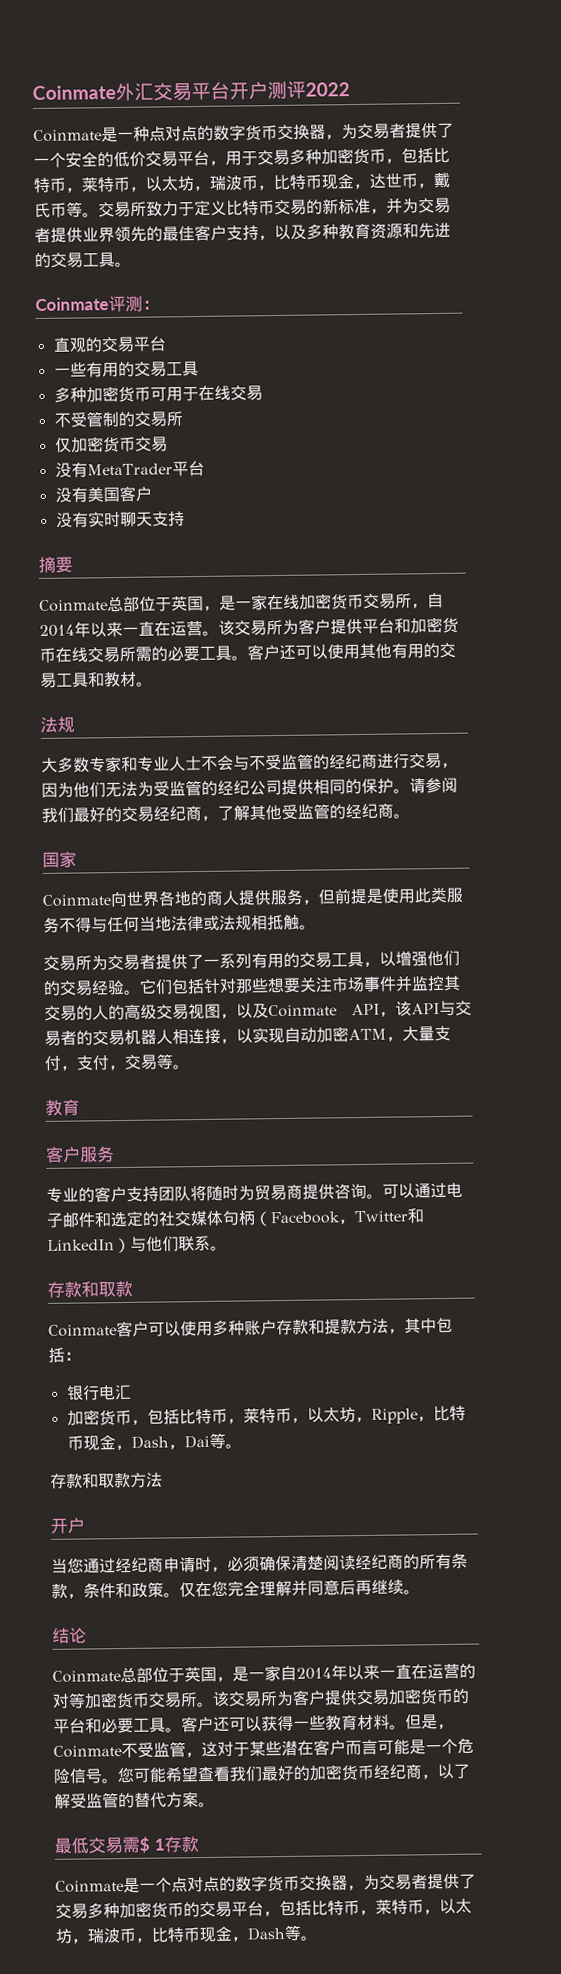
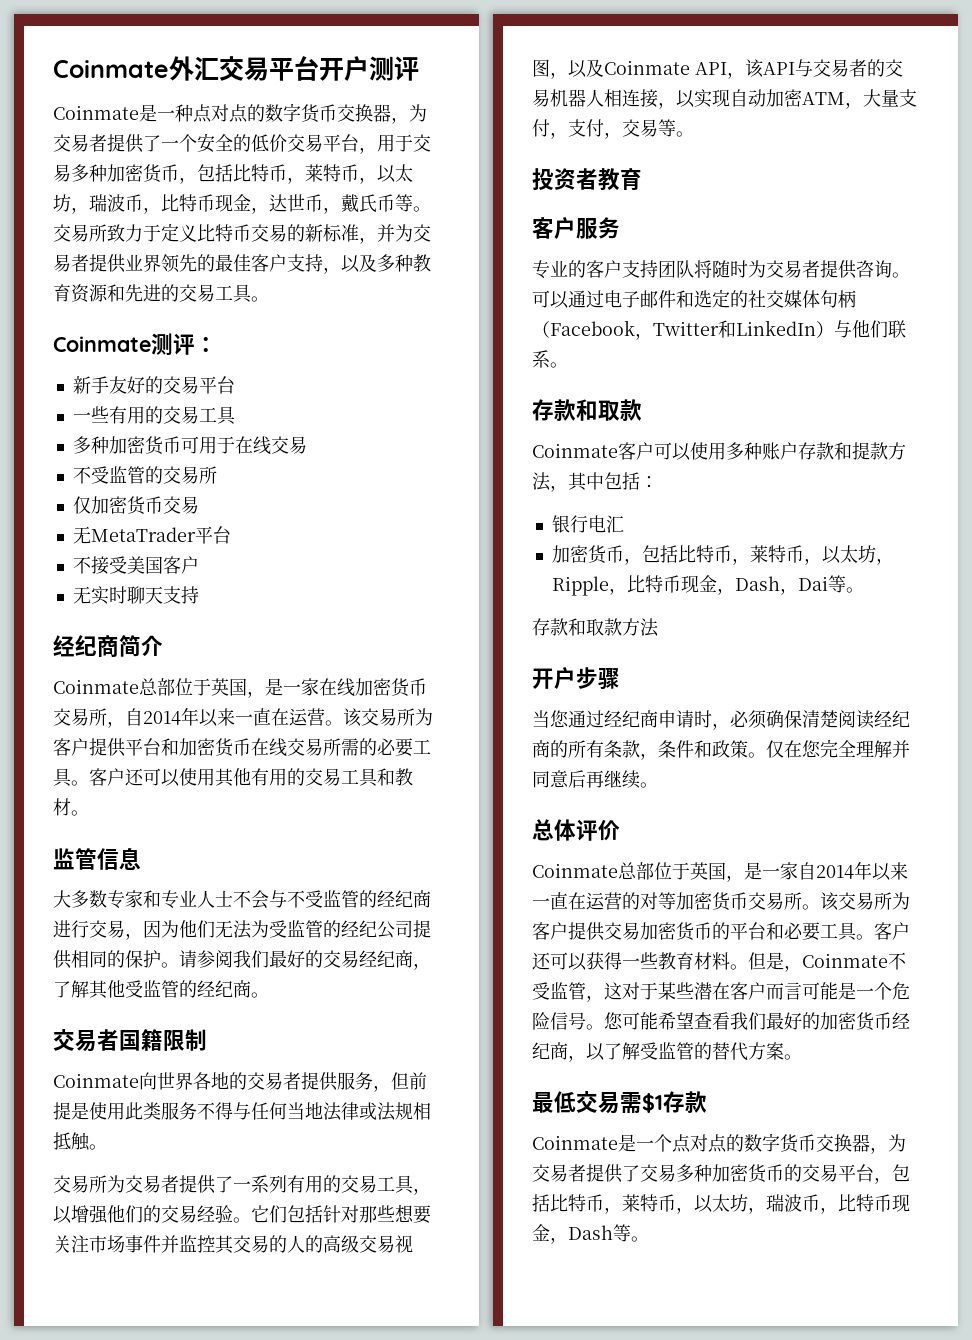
- Coinmate外汇交易平台开户测评2022
+ Coinmate外汇交易平台开户测评
- Coinmate评测：
- 直观的交易平台
+ Coinmate测评：
+ 新手友好的交易平台
- 不受管制的交易所
+ 不受监管的交易所
- 没有MetaTrader平台
+ 无MetaTrader平台
- 没有美国客户
+ 不接受美国客户
- 没有实时聊天支持
+ 无实时聊天支持
- 摘要
+ 经纪商简介
  客户还可以使用其他有用的交易工具和教材。
- 法规
+ 监管信息
- 国家
+ 交易者国籍限制
- Coinmate向世界各地的商人提供服务，但前提是使用此类服务不得与任何当地法律或法规相抵触。
+ Coinmate向世界各地的交易者提供服务，但前提是使用此类服务不得与任何当地法律或法规相抵触。
  它们包括针对那些想要关注市场事件并监控其交易的人的高级交易视图，以及Coinmate API，该API与交易者的交易机器人相连接，以实现自动加密ATM，大量支付，支付，交易等。
- 教育
+ 投资者教育
- 专业的客户支持团队将随时为贸易商提供咨询。
+ 专业的客户支持团队将随时为交易者提供咨询。
  存款和取款方法
- 开户
+ 开户步骤
- 结论
+ 总体评价
- 最低交易需$ 1存款
+ 最低交易需$1存款

